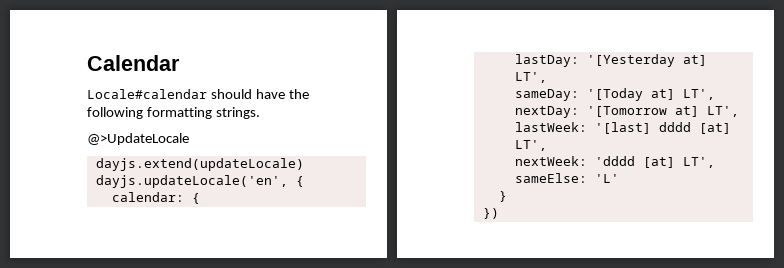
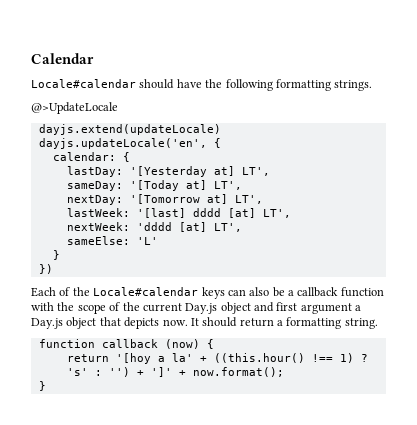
+ Each of the Locale#calendar keys can also be a callback function with the scope of the current Day.js object and first argument a Day.js object that depicts now. It should return a formatting string.
+ function callback (now) {
+ return '[hoy a la' + ((this.hour() !== 1) ? 's' : '') + ']' + now.format();
+ }

